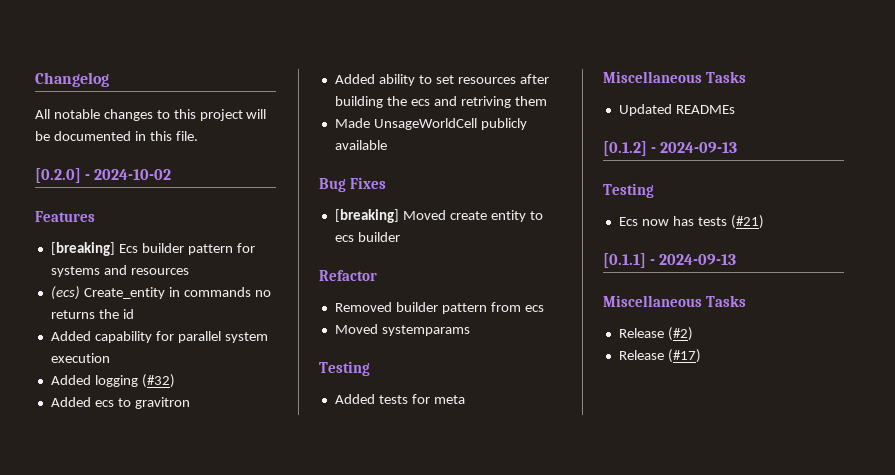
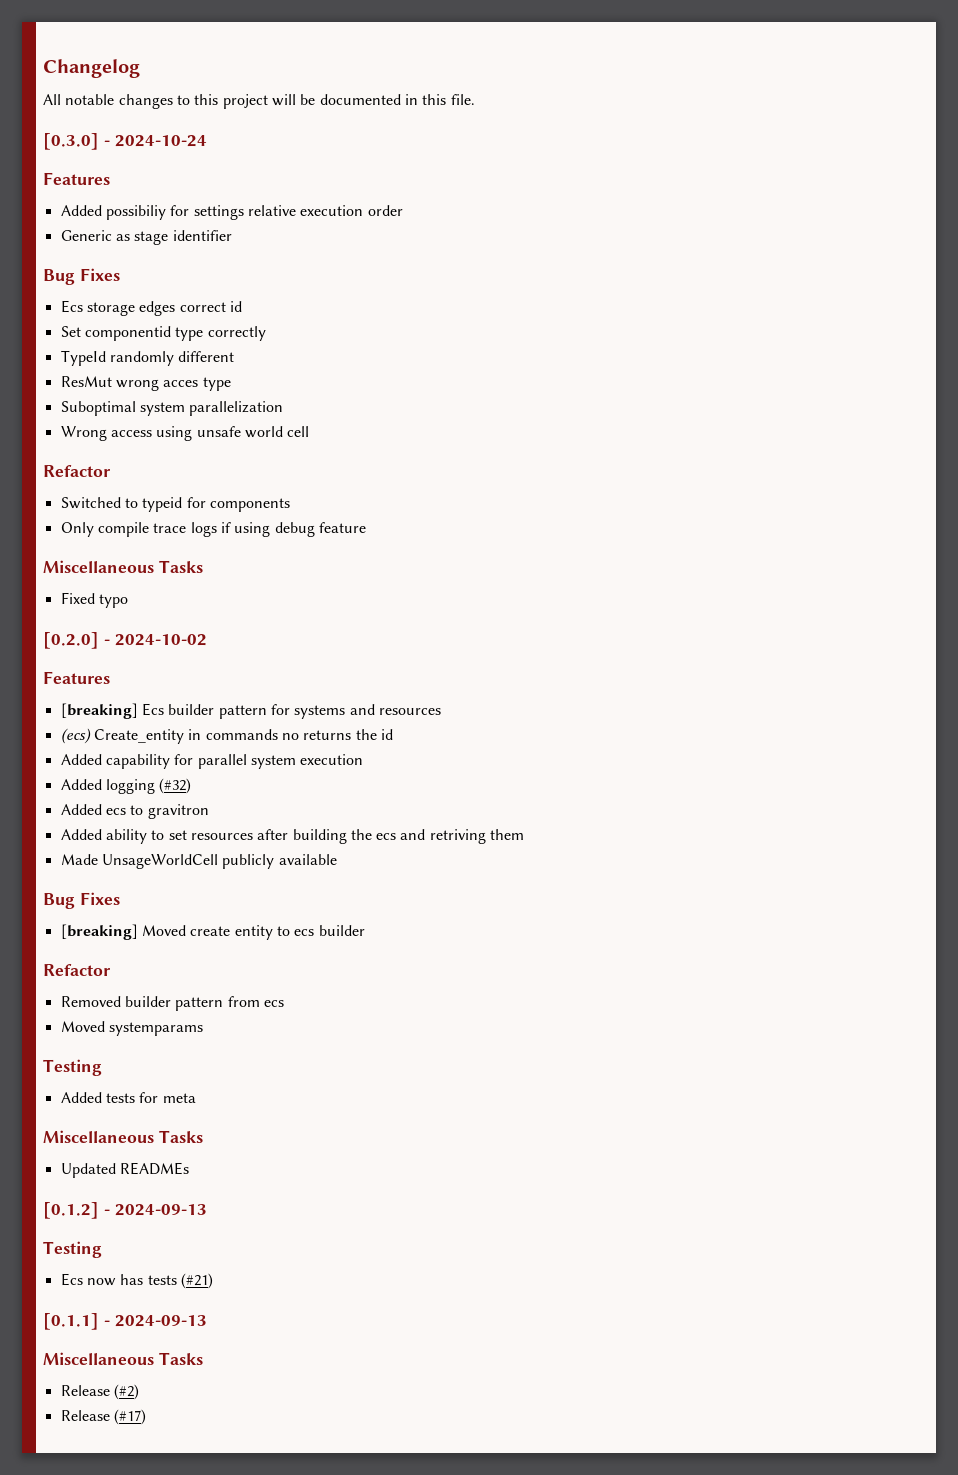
+ [0.3.0] - 2024-10-24
+ Features
+ Added possibiliy for settings relative execution order
+ Generic as stage identifier
+ Bug Fixes
+ Ecs storage edges correct id
+ Set componentid type correctly
+ TypeId randomly different
+ ResMut wrong acces type
+ Suboptimal system parallelization
+ Wrong access using unsafe world cell
+ Refactor
+ Switched to typeid for components
+ Only compile trace logs if using debug feature
+ Miscellaneous Tasks
+ Fixed typo

